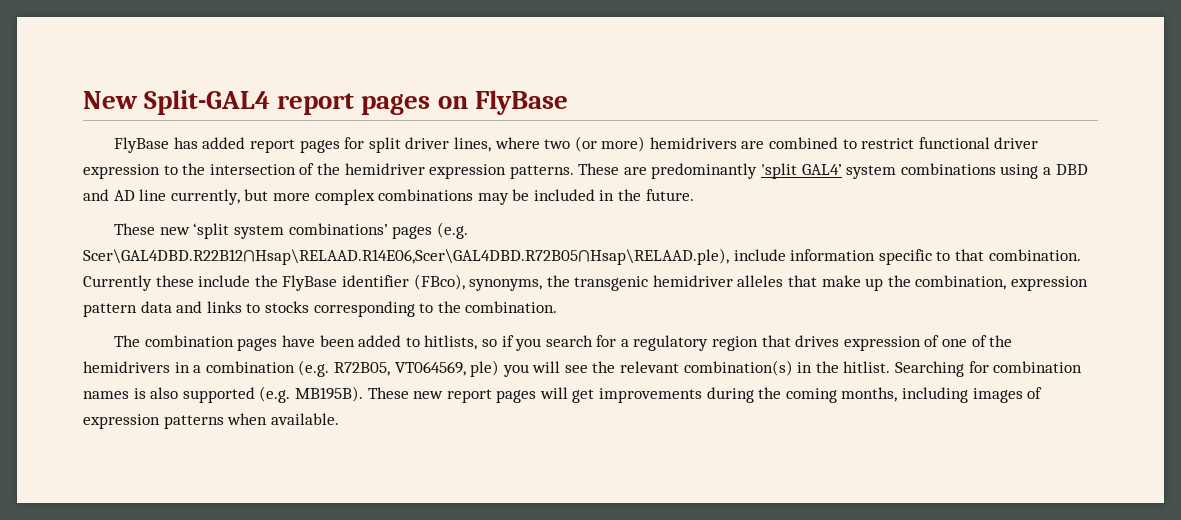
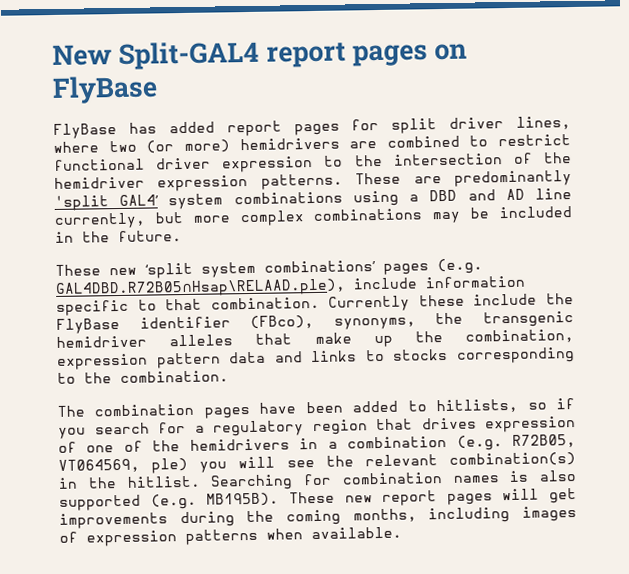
- These new ‘split system combinations’ pages (e.g. Scer\GAL4DBD.R22B12∩Hsap\RELAAD.R14E06,Scer\GAL4DBD.R72B05∩Hsap\RELAAD.ple), include information specific to that combination.
+ These new ‘split system combinations’ pages (e.g. GAL4DBD.R72B05∩Hsap\RELAAD.ple), include information specific to that combination.

